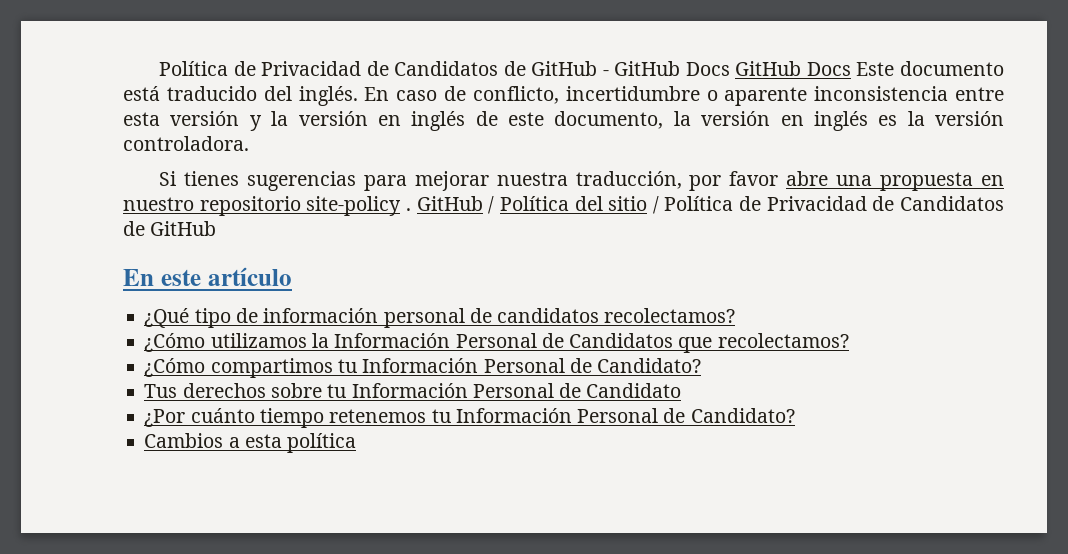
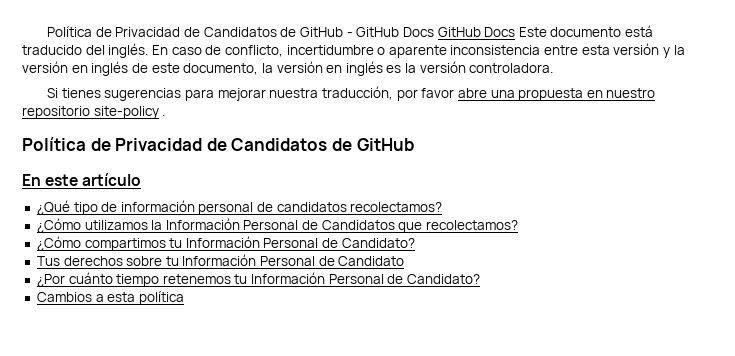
- Si tienes sugerencias para mejorar nuestra traducción, por favor abre una propuesta en nuestro repositorio site-policy . GitHub / Política del sitio / Política de Privacidad de Candidatos de GitHub
+ Si tienes sugerencias para mejorar nuestra traducción, por favor abre una propuesta en nuestro repositorio site-policy .
+ Política de Privacidad de Candidatos de GitHub

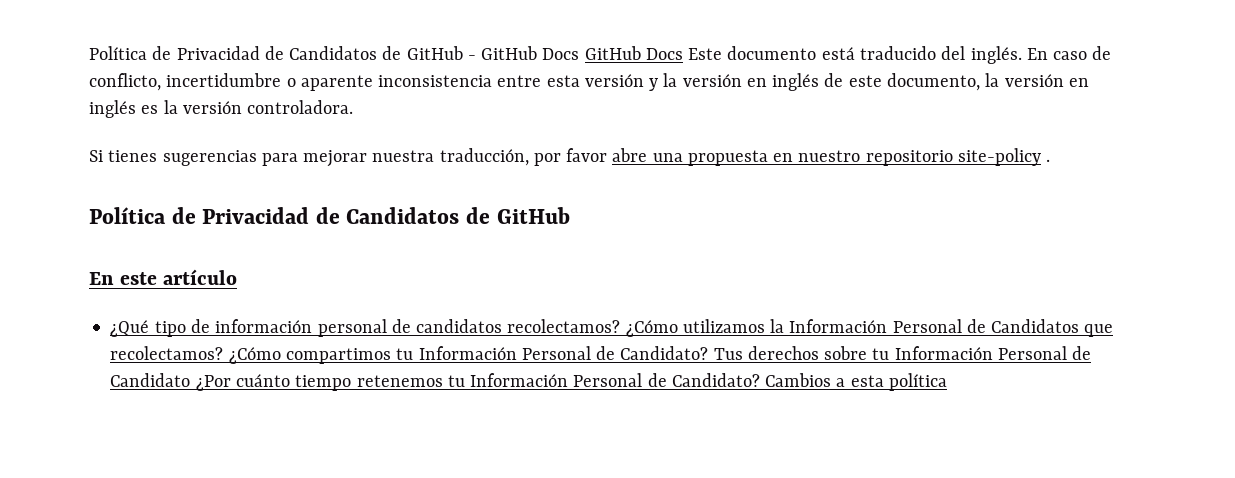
- ¿Qué tipo de información personal de candidatos recolectamos?
- ¿Cómo utilizamos la Información Personal de Candidatos que recolectamos?
- ¿Cómo compartimos tu Información Personal de Candidato?
- Tus derechos sobre tu Información Personal de Candidato
- ¿Por cuánto tiempo retenemos tu Información Personal de Candidato?
- Cambios a esta política
+ ¿Qué tipo de información personal de candidatos recolectamos? ¿Cómo utilizamos la Información Personal de Candidatos que recolectamos? ¿Cómo compartimos tu Información Personal de Candidato? Tus derechos sobre tu Información Personal de Candidato ¿Por cuánto tiempo retenemos tu Información Personal de Candidato? Cambios a esta política

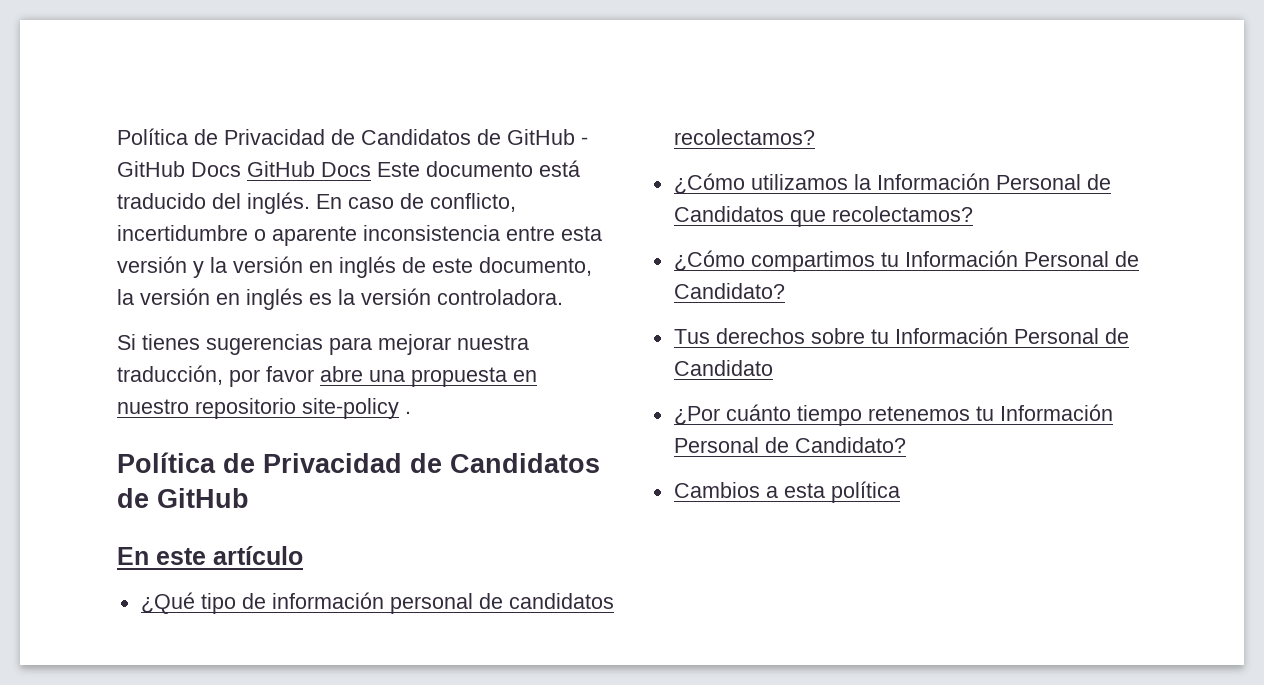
- ¿Qué tipo de información personal de candidatos recolectamos? ¿Cómo utilizamos la Información Personal de Candidatos que recolectamos? ¿Cómo compartimos tu Información Personal de Candidato? Tus derechos sobre tu Información Personal de Candidato ¿Por cuánto tiempo retenemos tu Información Personal de Candidato? Cambios a esta política
+ ¿Qué tipo de información personal de candidatos recolectamos?
+ ¿Cómo utilizamos la Información Personal de Candidatos que recolectamos?
+ ¿Cómo compartimos tu Información Personal de Candidato?
+ Tus derechos sobre tu Información Personal de Candidato
+ ¿Por cuánto tiempo retenemos tu Información Personal de Candidato?
+ Cambios a esta política

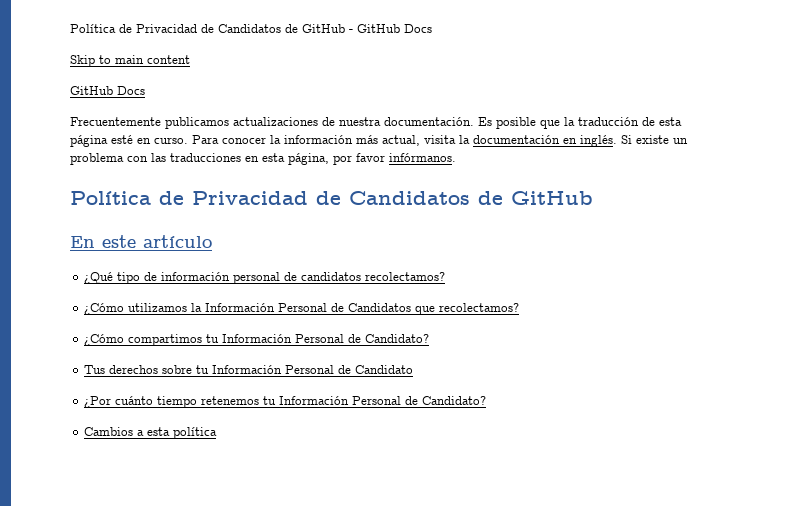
- Política de Privacidad de Candidatos de GitHub - GitHub Docs GitHub Docs Este documento está traducido del inglés. En caso de conflicto, incertidumbre o aparente inconsistencia entre esta versión y la versión en inglés de este documento, la versión en inglés es la versión controladora.
- Si tienes sugerencias para mejorar nuestra traducción, por favor abre una propuesta en nuestro repositorio site-policy .
+ Política de Privacidad de Candidatos de GitHub - GitHub Docs
+ Skip to main content
+ GitHub Docs
+ Frecuentemente publicamos actualizaciones de nuestra documentación. Es posible que la traducción de esta página esté en curso. Para conocer la información más actual, visita la documentación en inglés. Si existe un problema con las traducciones en esta página, por favor infórmanos.

